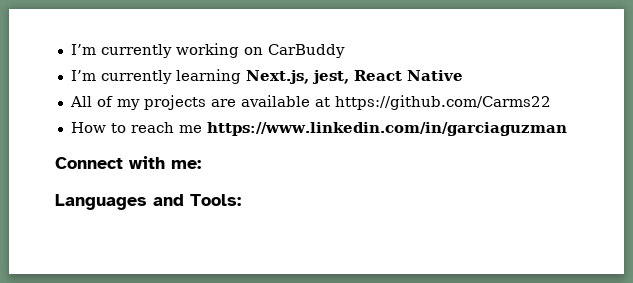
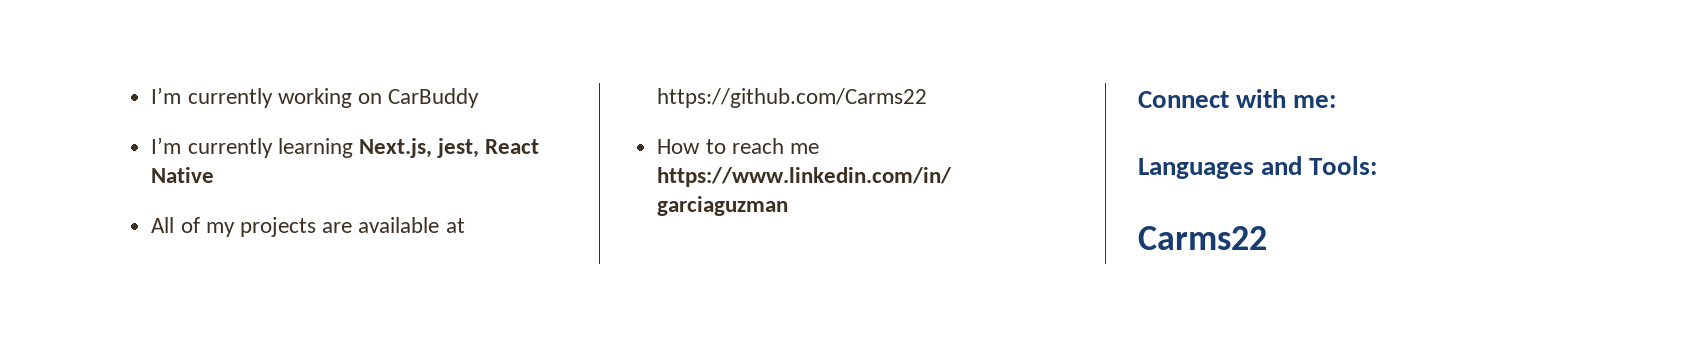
+ Carms22

